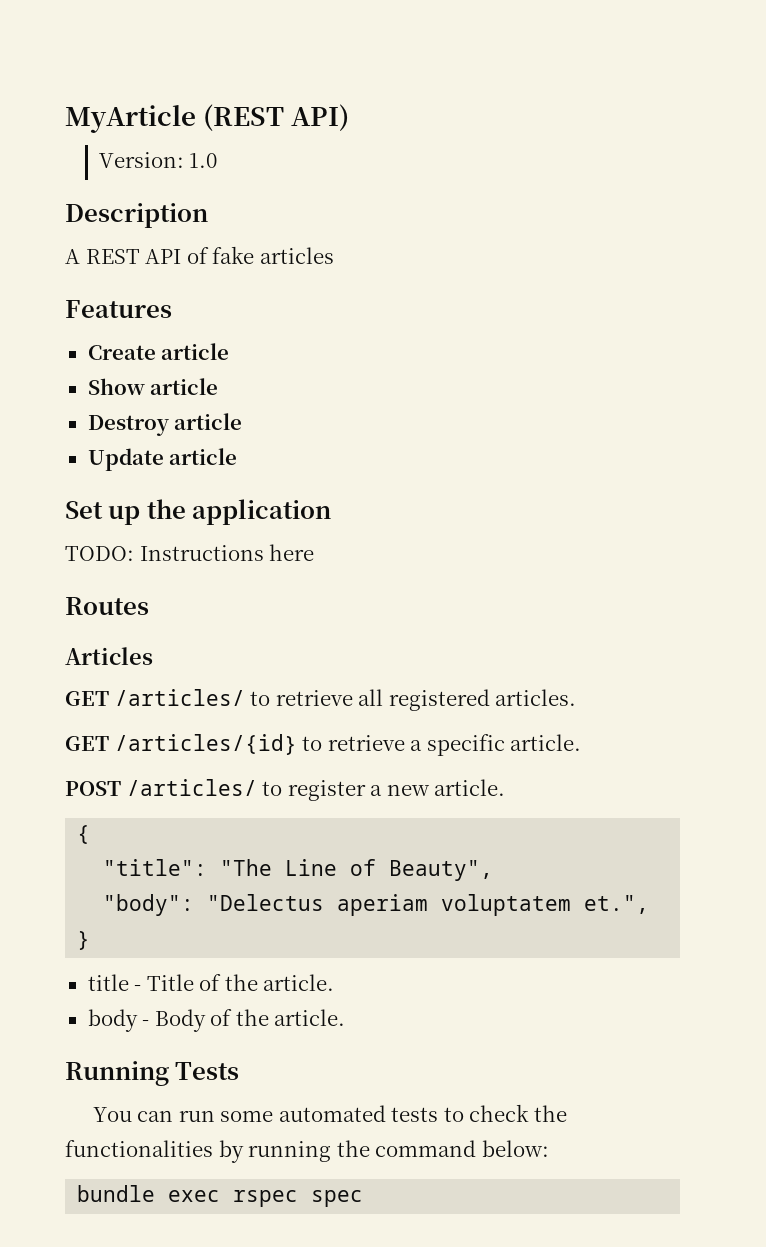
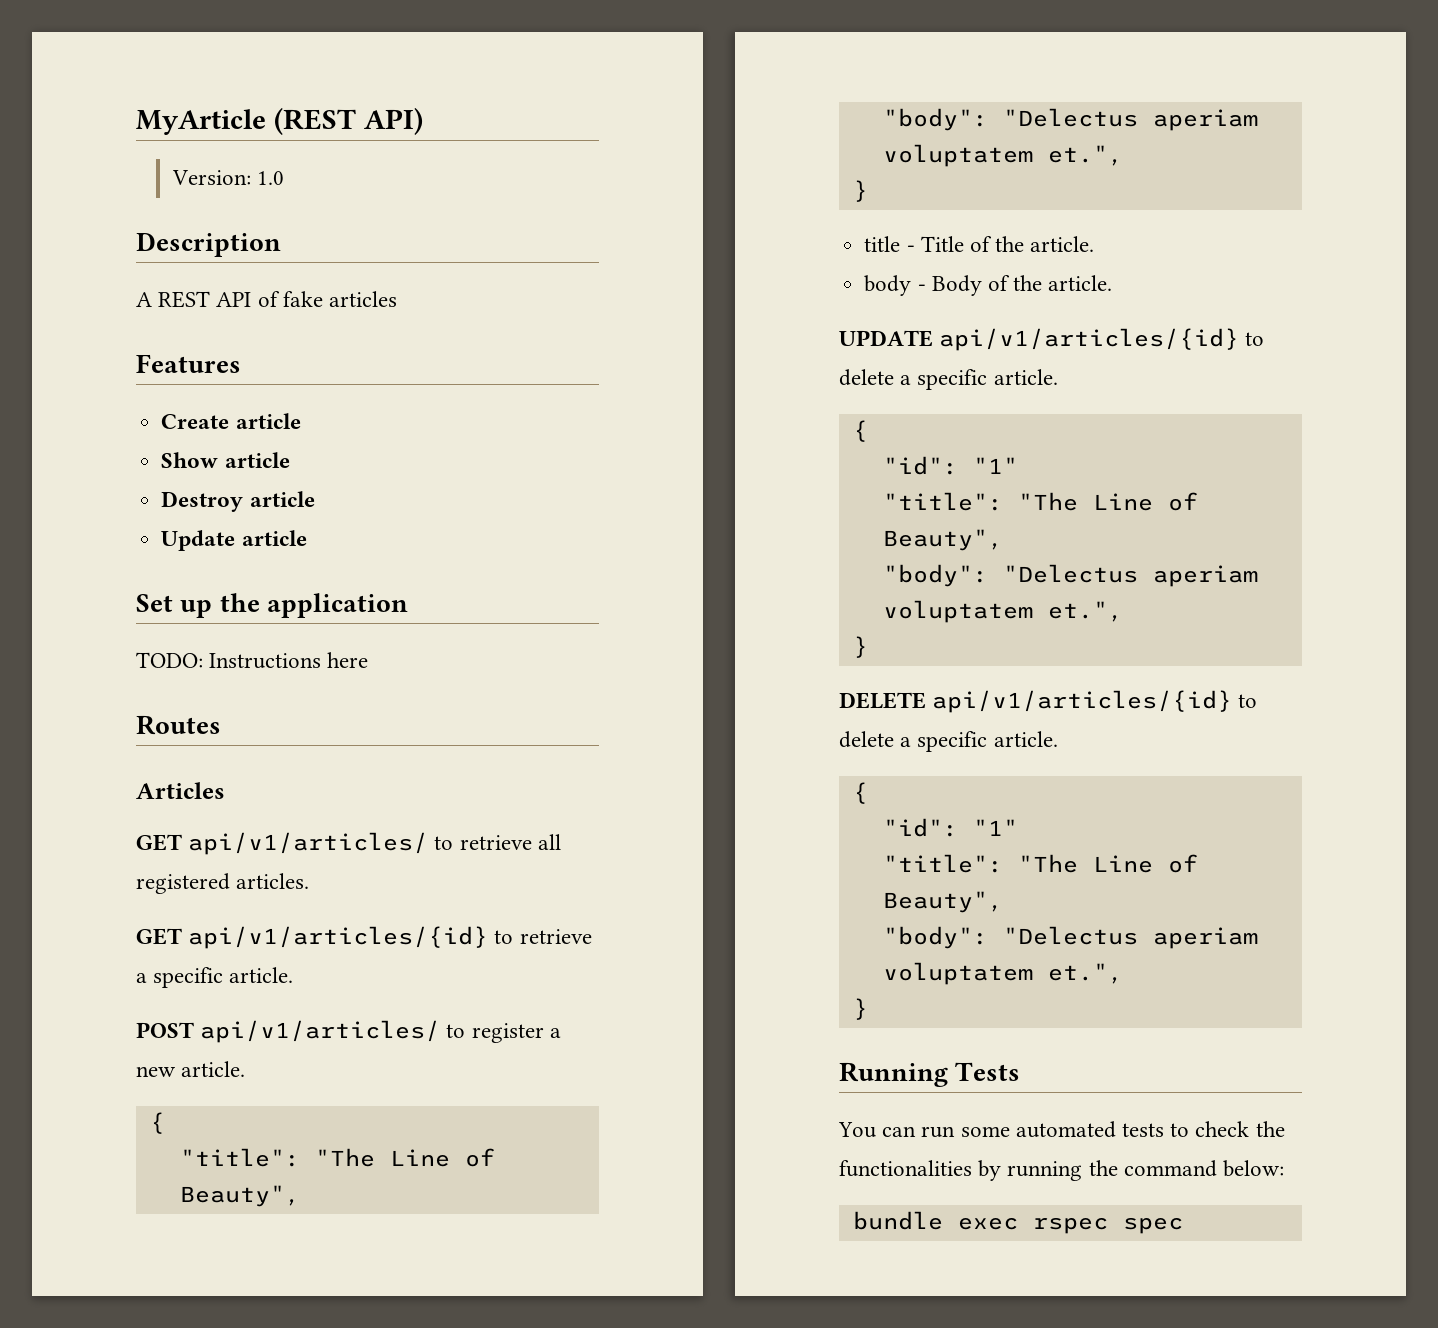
- GET /articles/ to retrieve all registered articles.
+ GET api/v1/articles/ to retrieve all registered articles.
- GET /articles/{id} to retrieve a specific article.
+ GET api/v1/articles/{id} to retrieve a specific article.
- POST /articles/ to register a new article.
+ POST api/v1/articles/ to register a new article.
+ UPDATE api/v1/articles/{id} to delete a specific article.
+ {
+ "id": "1"
+ "title": "The Line of Beauty",
+ "body": "Delectus aperiam voluptatem et.",
+ }
+ DELETE api/v1/articles/{id} to delete a specific article.
+ {
+ "id": "1"
+ "title": "The Line of Beauty",
+ "body": "Delectus aperiam voluptatem et.",
+ }

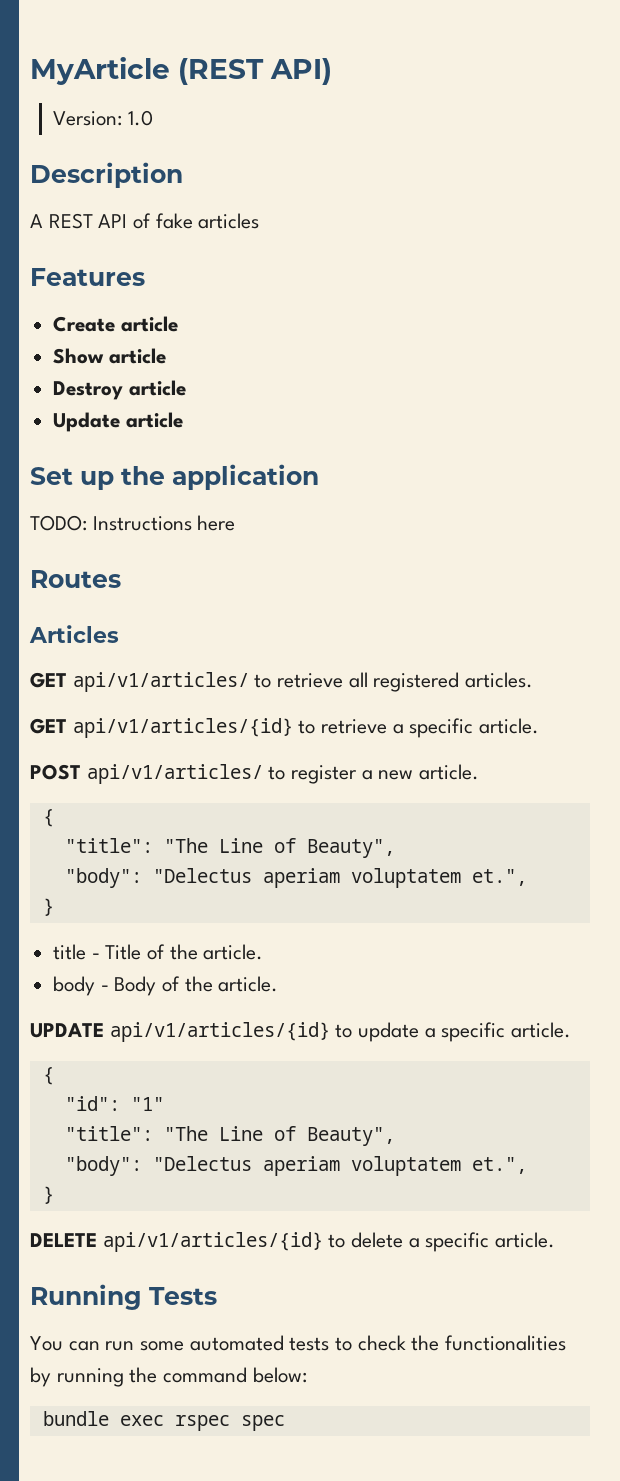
- UPDATE api/v1/articles/{id} to delete a specific article.
+ UPDATE api/v1/articles/{id} to update a specific article.
  DELETE api/v1/articles/{id} to delete a specific article.
- {
- "id": "1"
- "title": "The Line of Beauty",
- "body": "Delectus aperiam voluptatem et.",
- }

